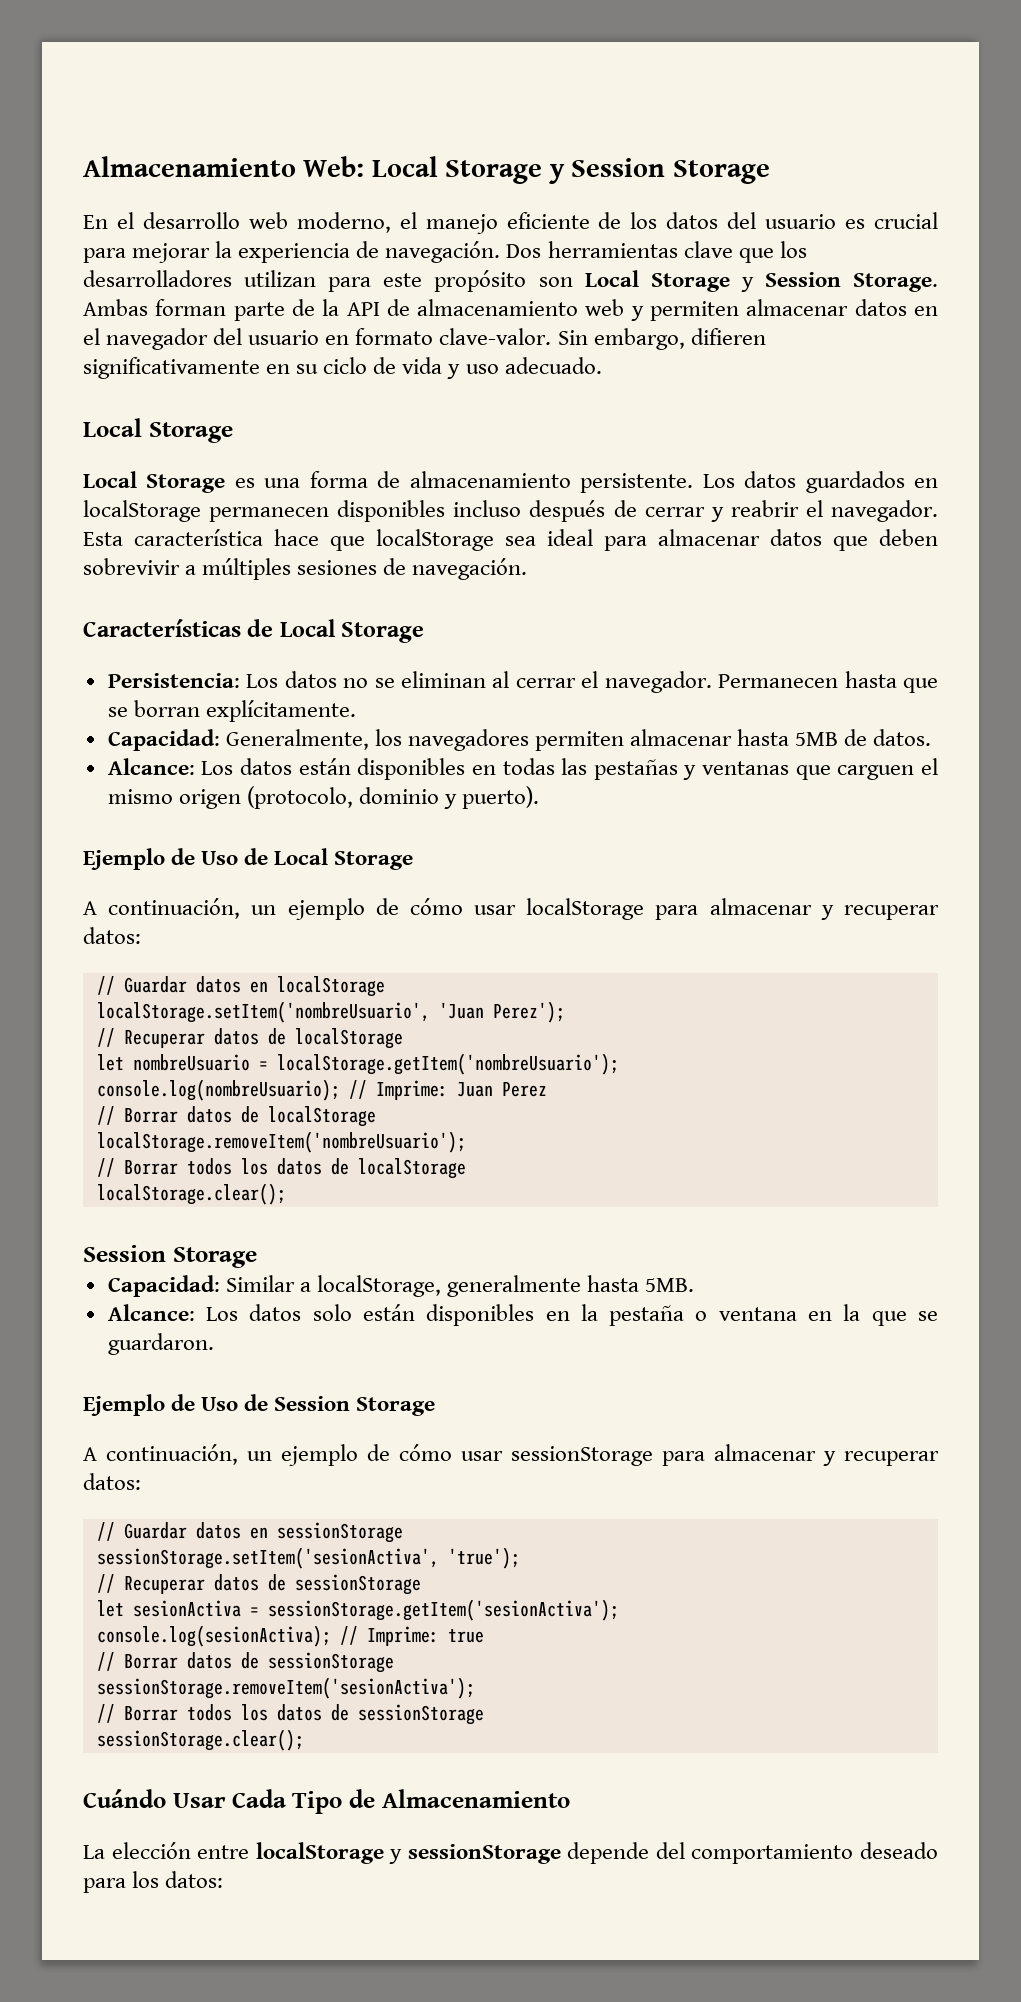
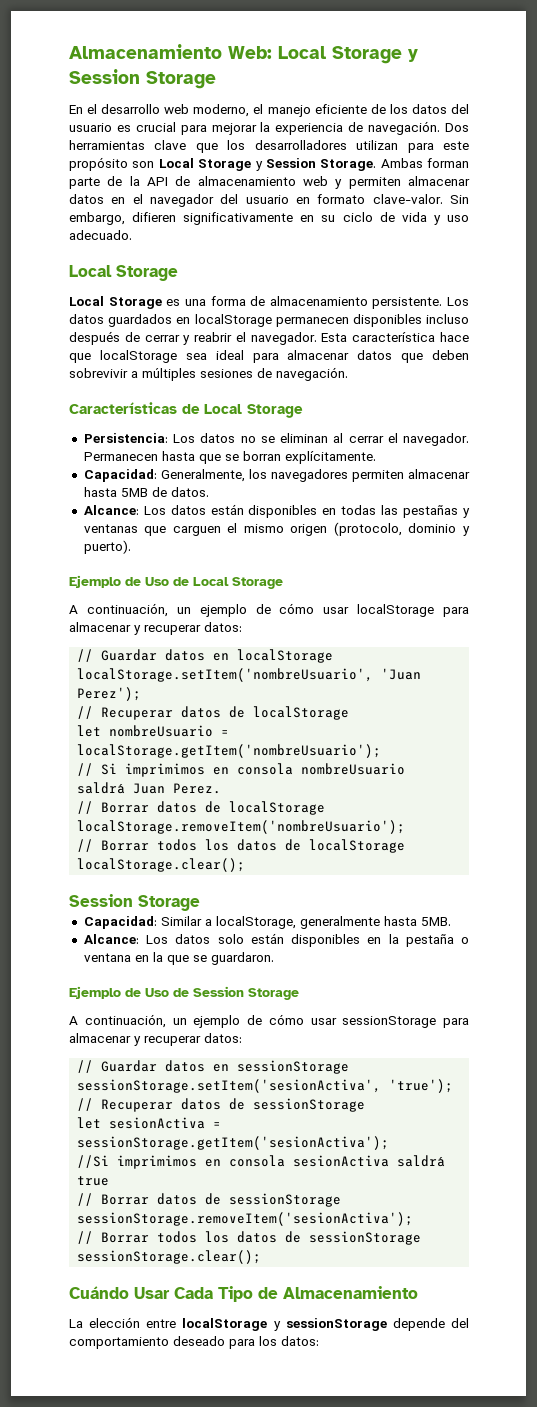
- console.log(nombreUsuario); // Imprime: Juan Perez
+ // Si imprimimos en consola nombreUsuario saldrá Juan Perez.
- console.log(sesionActiva); // Imprime: true
+ //Si imprimimos en consola sesionActiva saldrá true

